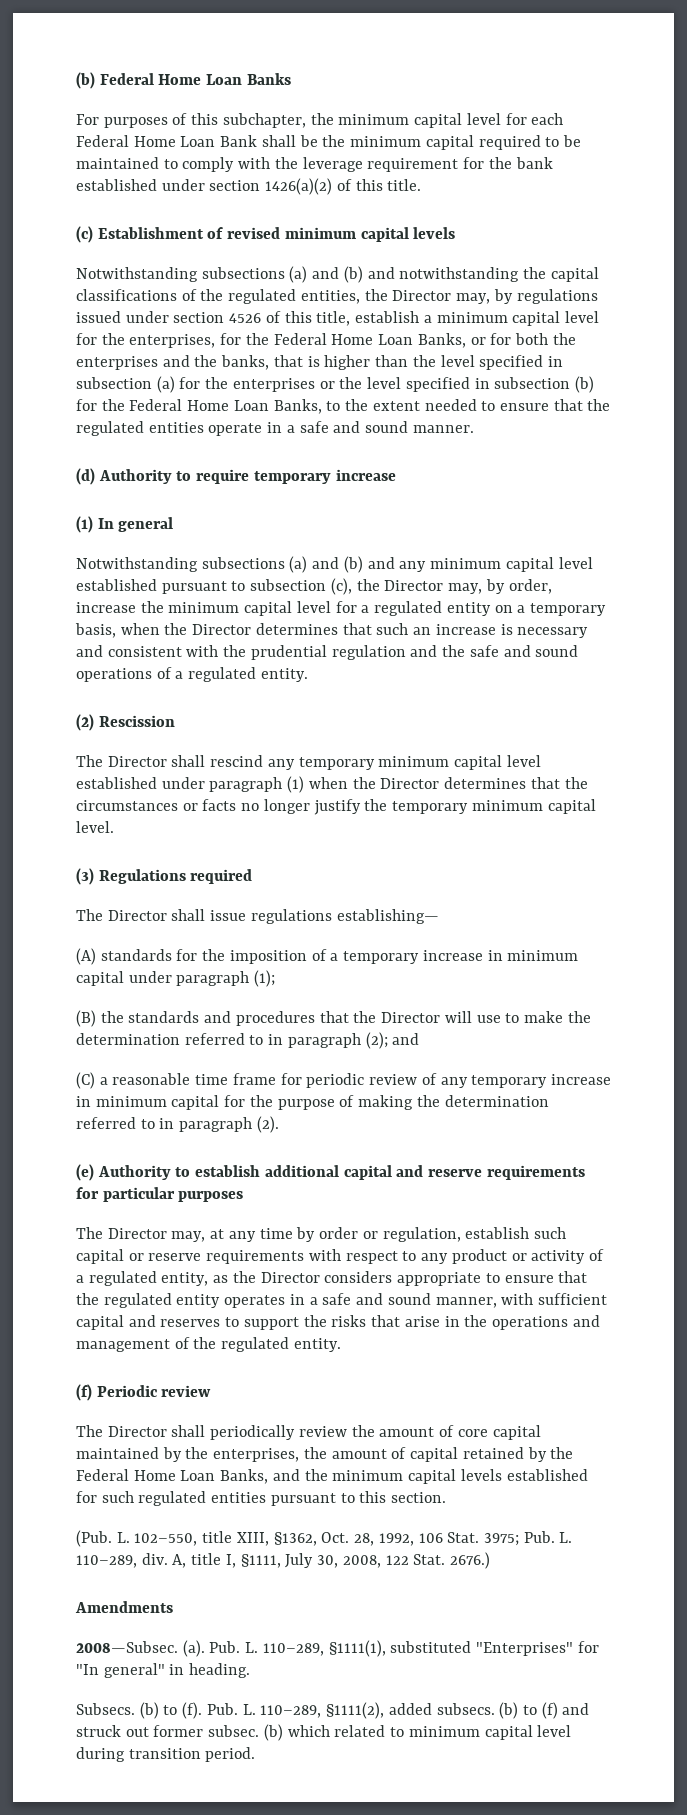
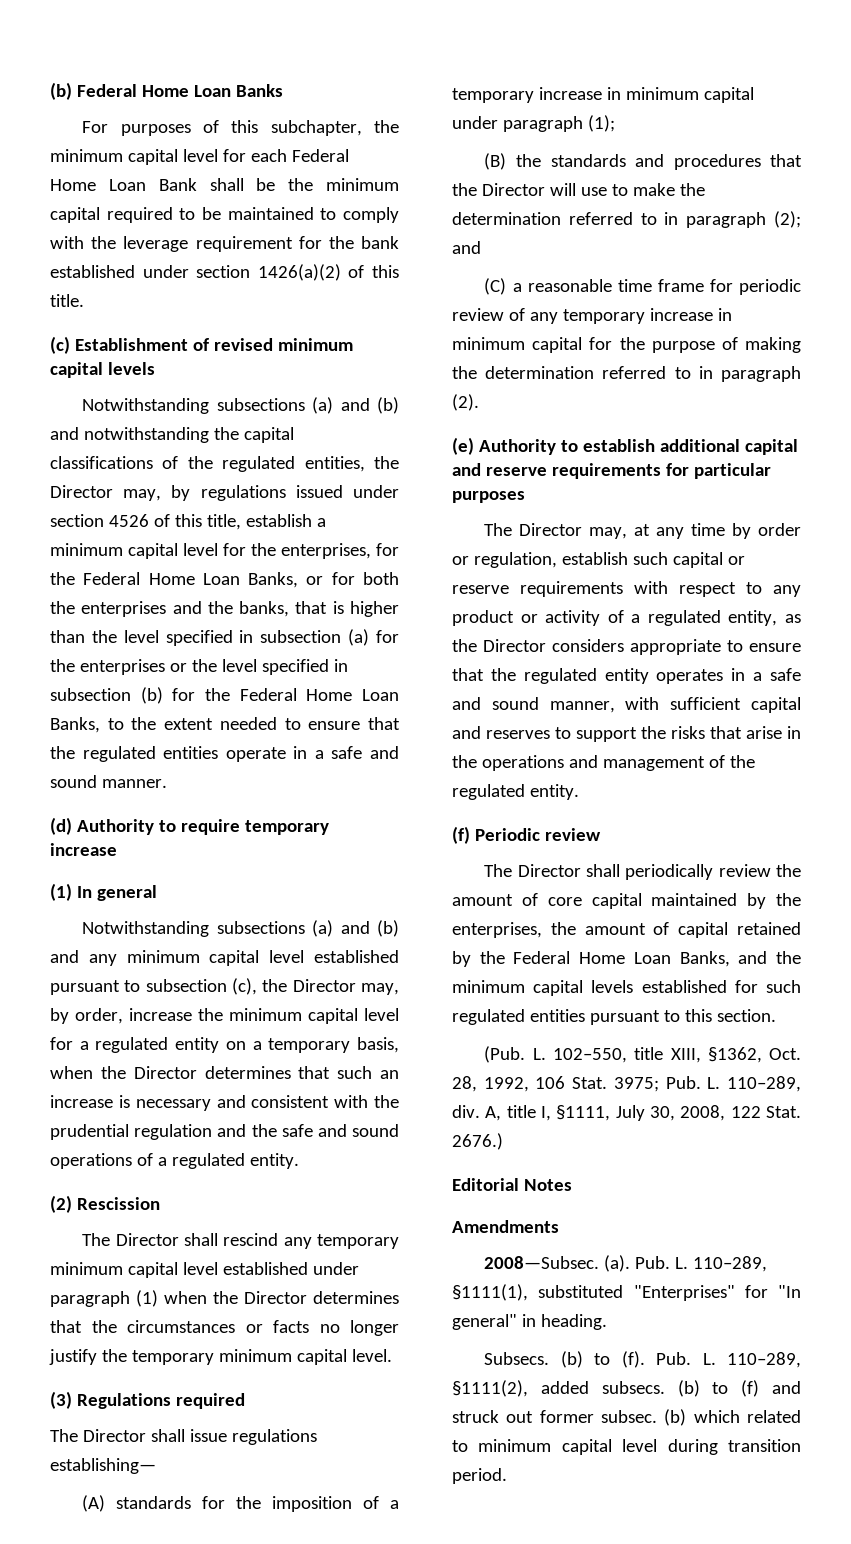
+ Editorial Notes

